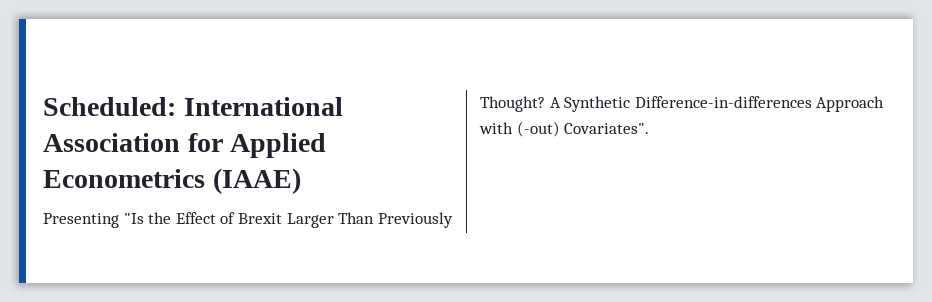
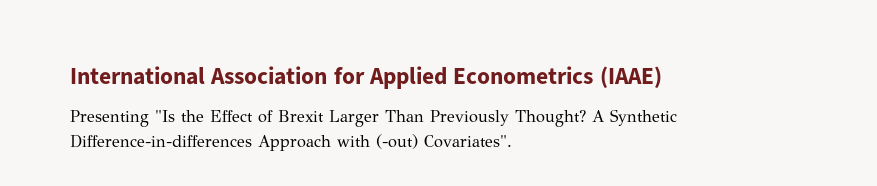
- Scheduled: International Association for Applied Econometrics (IAAE)
+ International Association for Applied Econometrics (IAAE)

